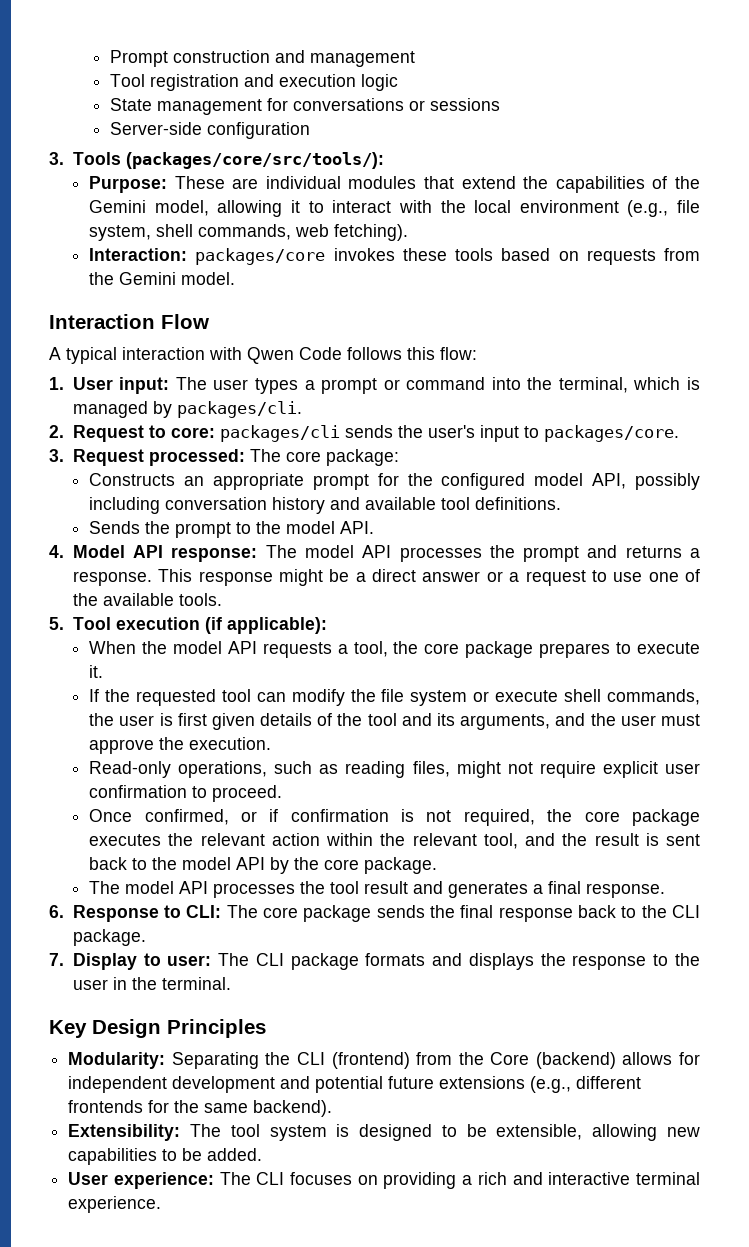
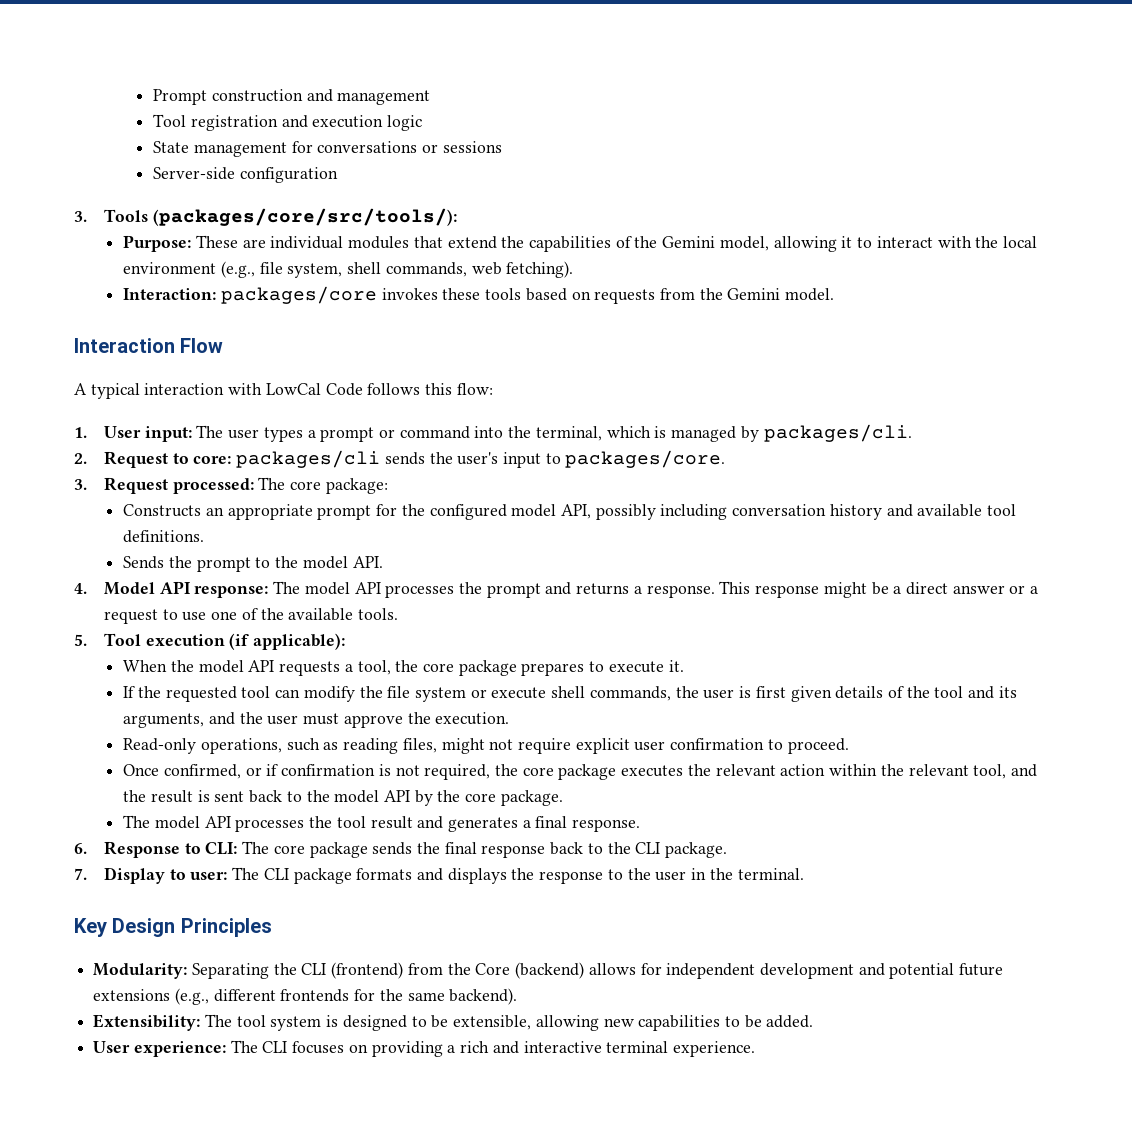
- A typical interaction with Qwen Code follows this flow:
+ A typical interaction with LowCal Code follows this flow:

